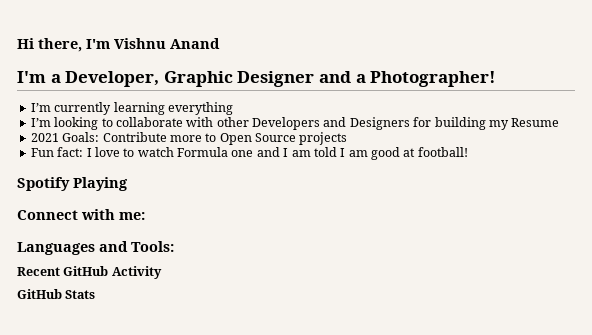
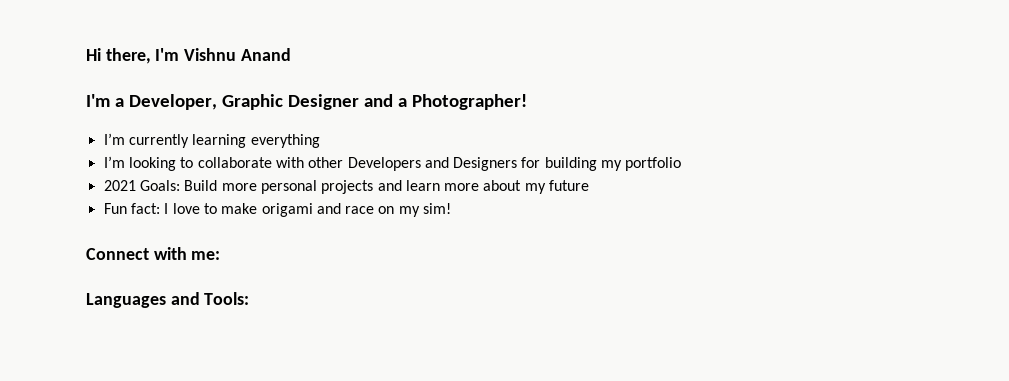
- I’m looking to collaborate with other Developers and Designers for building my Resume
+ I’m looking to collaborate with other Developers and Designers for building my portfolio
- 2021 Goals: Contribute more to Open Source projects
+ 2021 Goals: Build more personal projects and learn more about my future
- Fun fact: I love to watch Formula one and I am told I am good at football!
- Spotify Playing
+ Fun fact: I love to make origami and race on my sim!
- Recent GitHub Activity
- GitHub Stats

